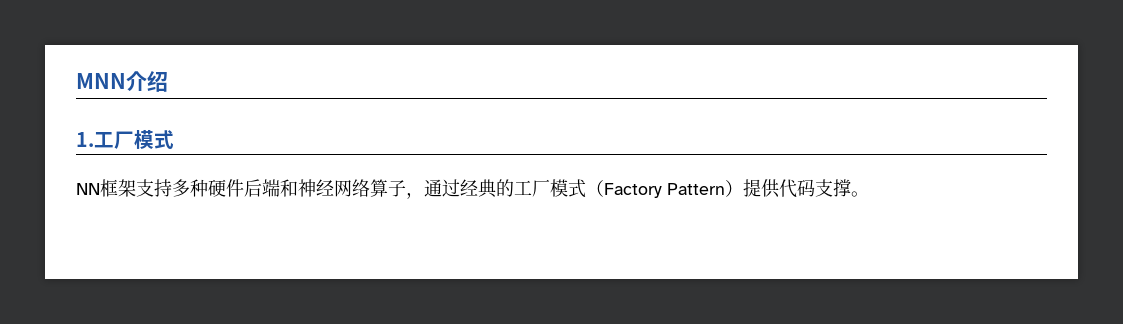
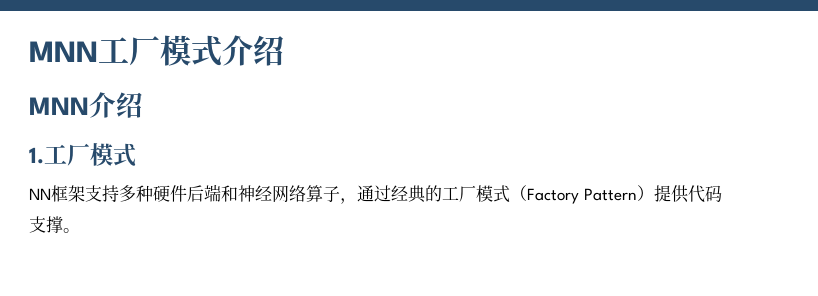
+ MNN工厂模式介绍

